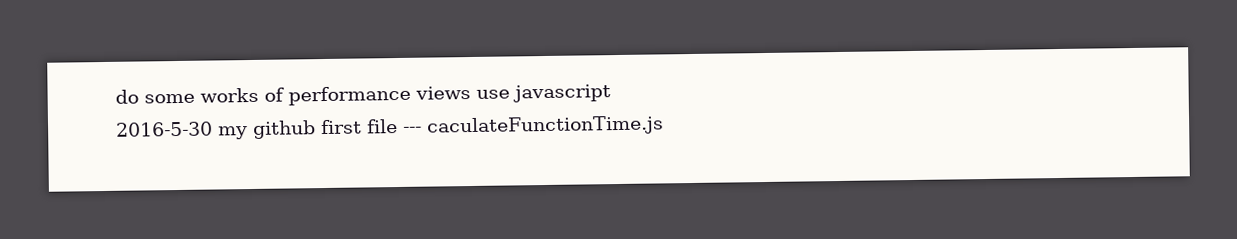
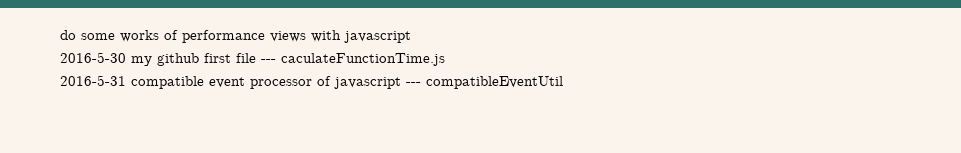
- do some works of performance views use javascript
+ do some works of performance views with javascript
+ 2016-5-31 compatible event processor of javascript --- compatibleEventUtil

